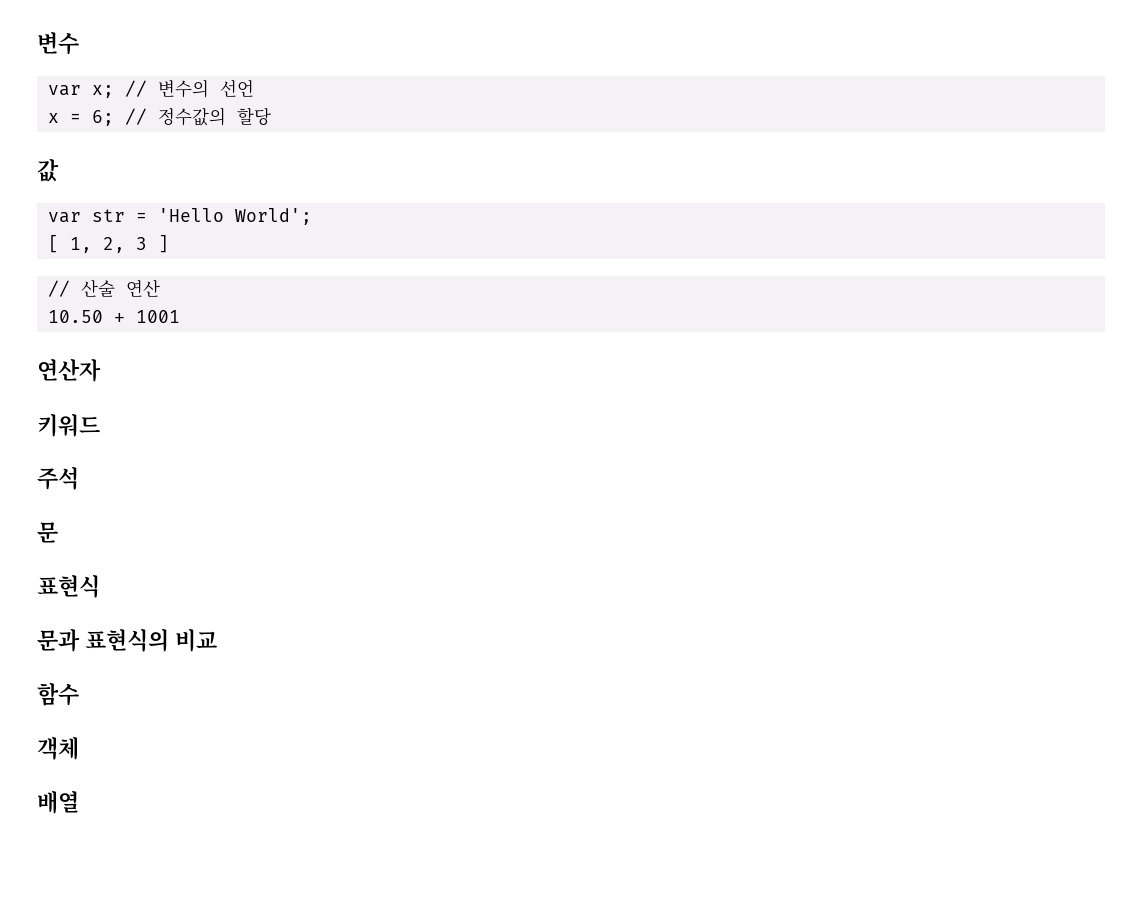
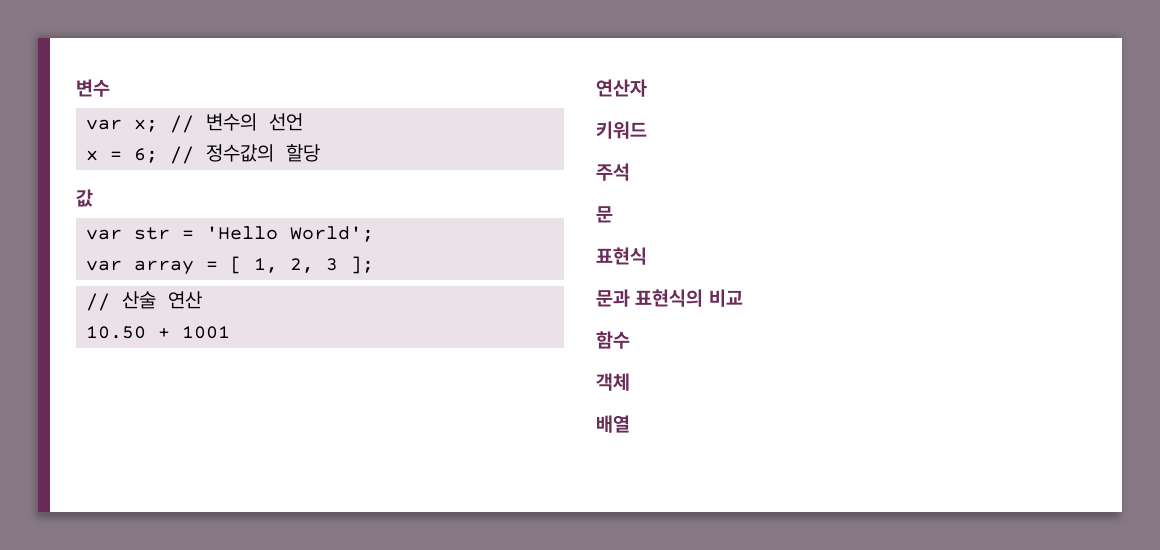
- [ 1, 2, 3 ]
+ var array = [ 1, 2, 3 ];

